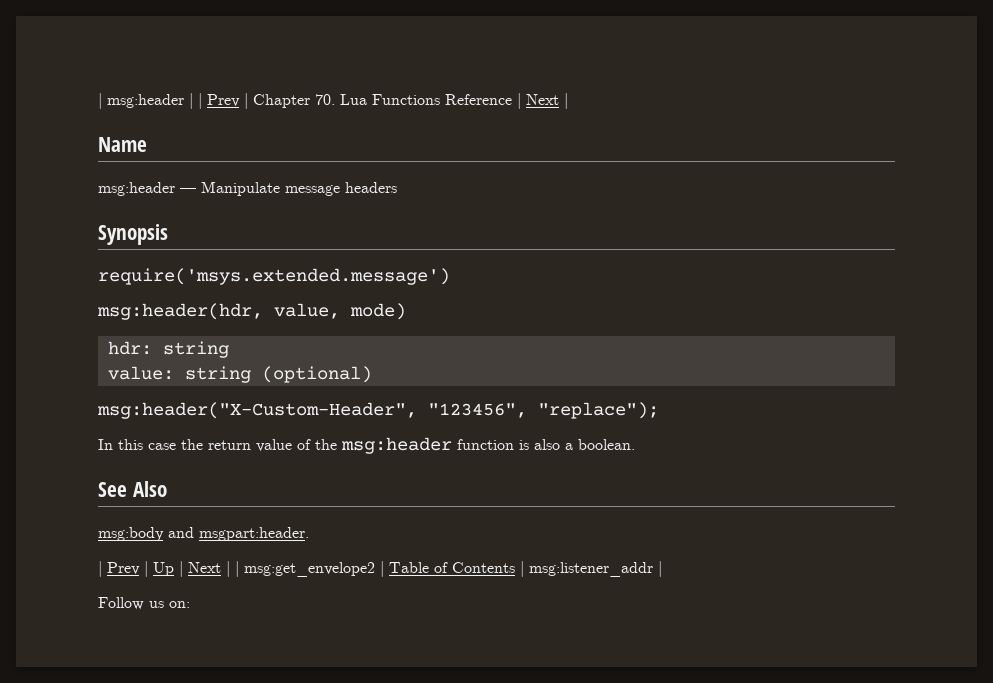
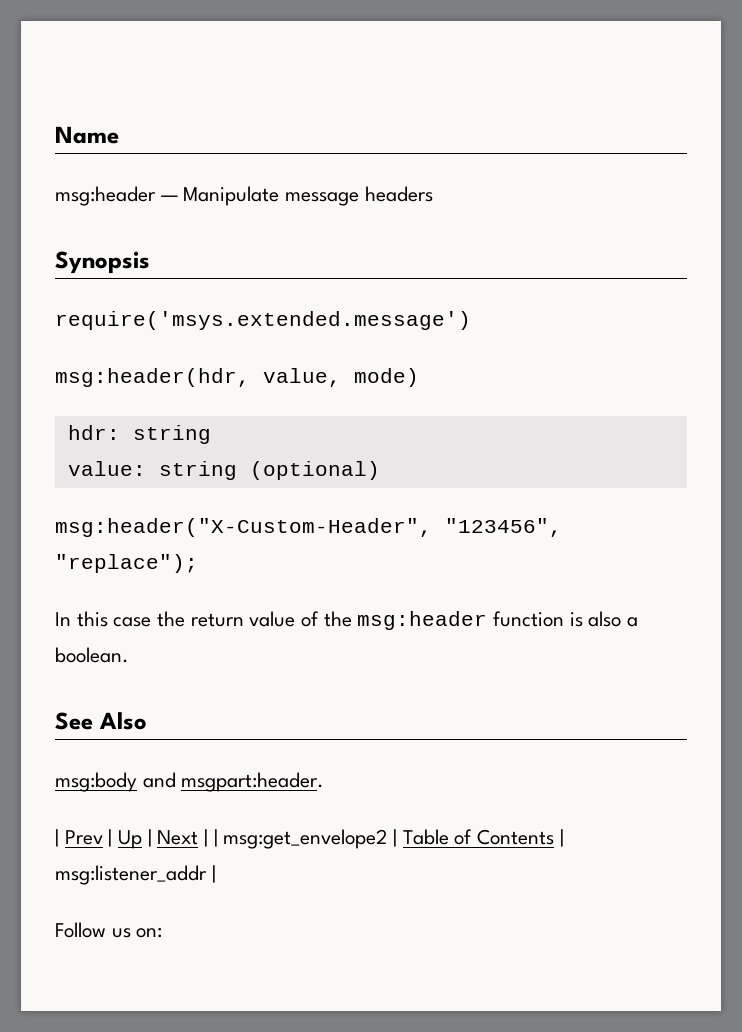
- | msg:header | | Prev | Chapter 70. Lua Functions Reference | Next |

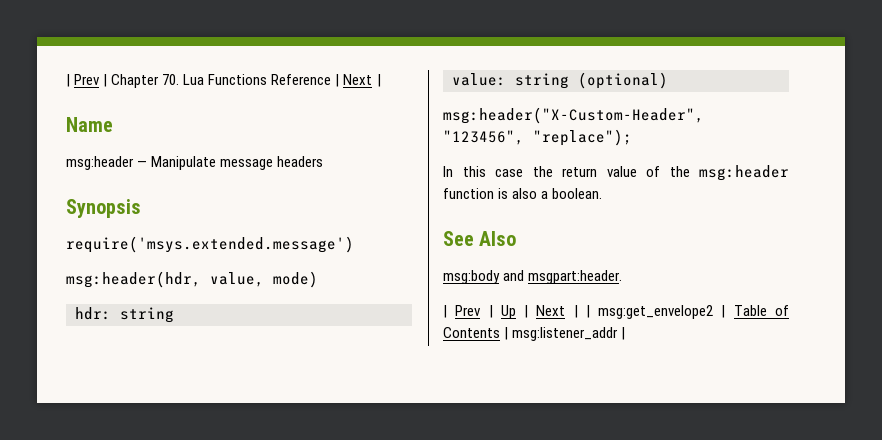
+ | Prev | Chapter 70. Lua Functions Reference | Next |
- Follow us on:

